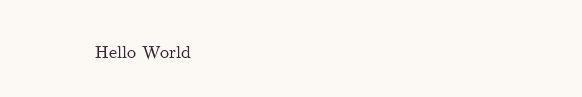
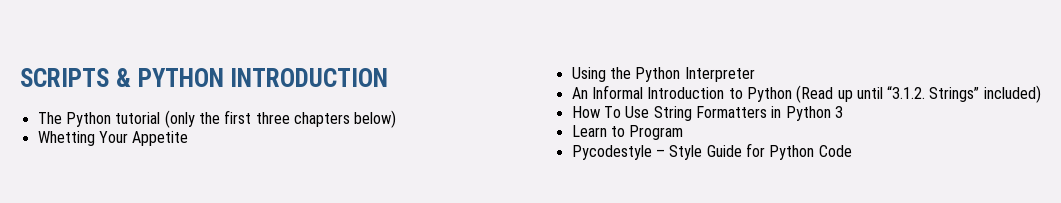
- Hello World
+ SCRIPTS & PYTHON INTRODUCTION
+ The Python tutorial (only the first three chapters below)
+ Whetting Your Appetite
+ Using the Python Interpreter
+ An Informal Introduction to Python (Read up until “3.1.2. Strings” included)
+ How To Use String Formatters in Python 3
+ Learn to Program
+ Pycodestyle – Style Guide for Python Code

